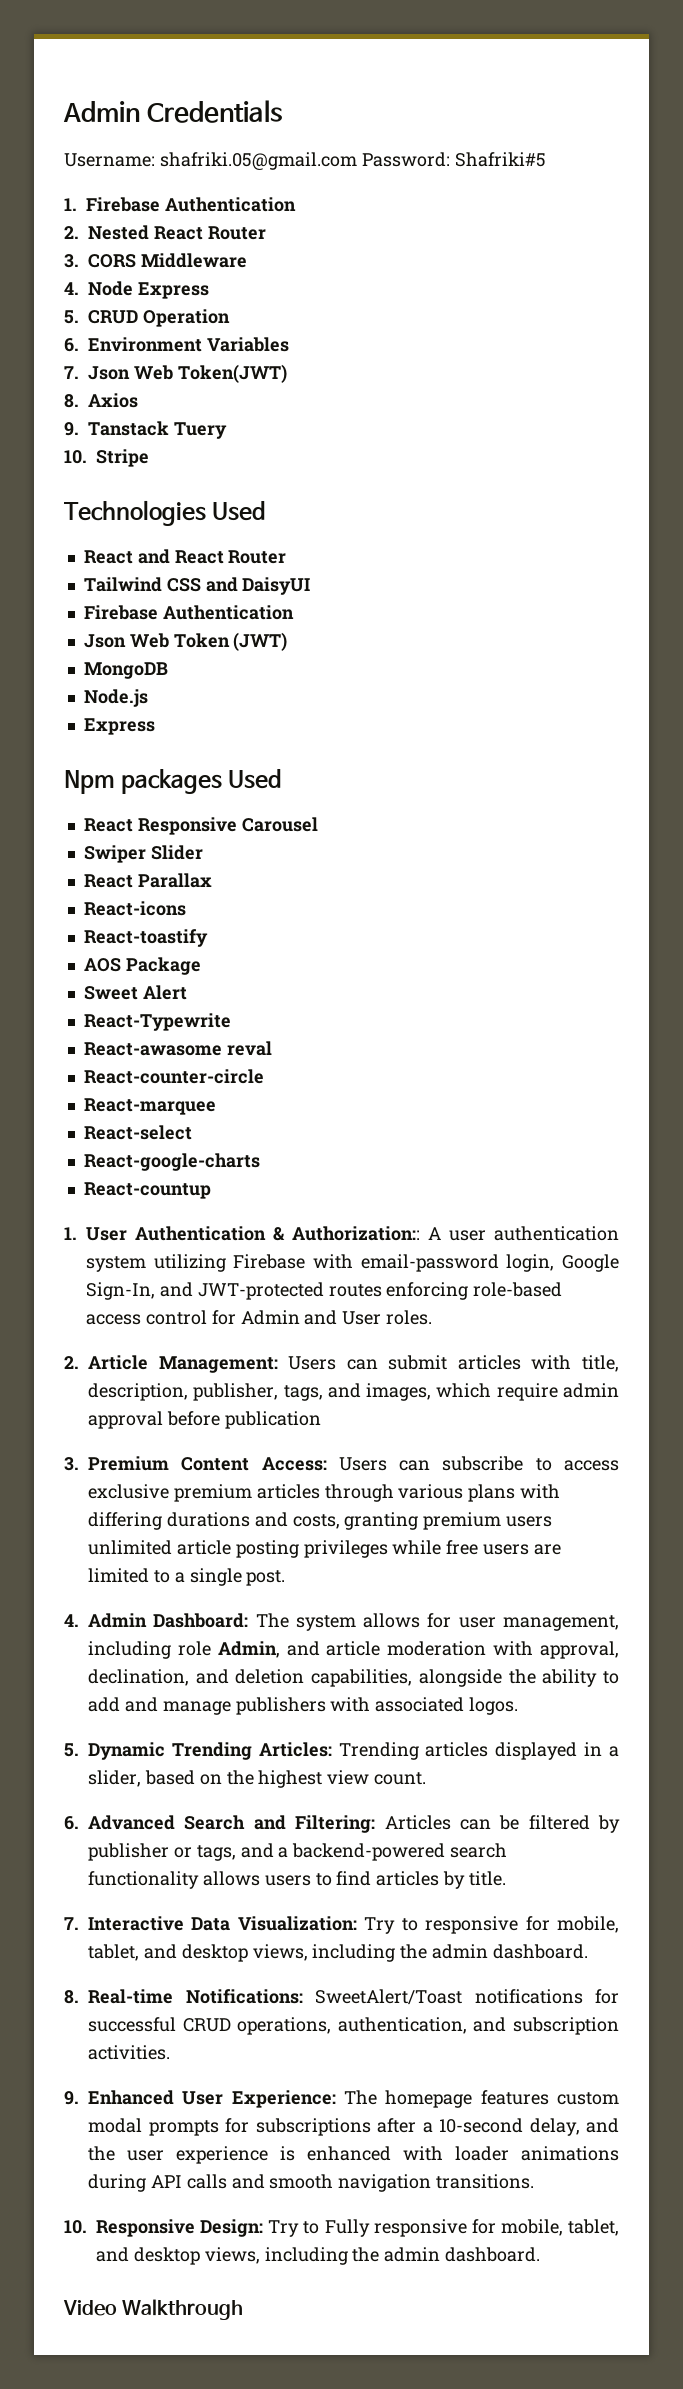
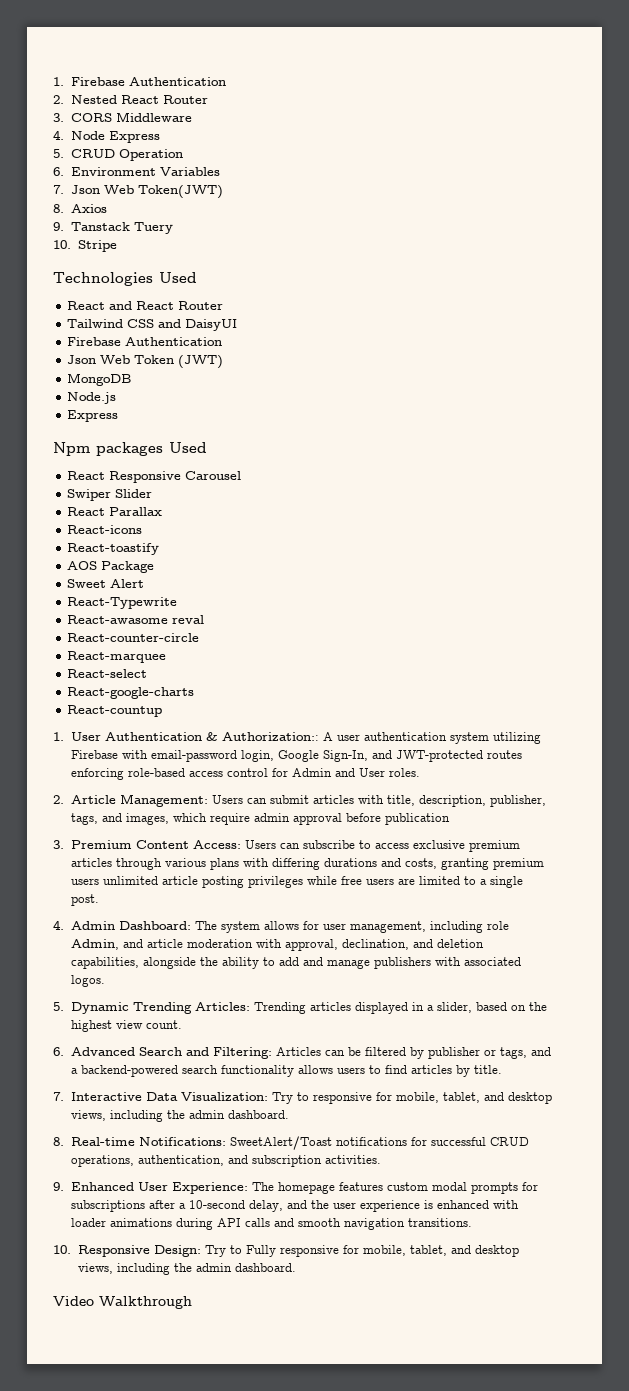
- Admin Credentials
- Username: shafriki.05@gmail.com Password: Shafriki#5

